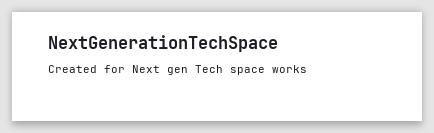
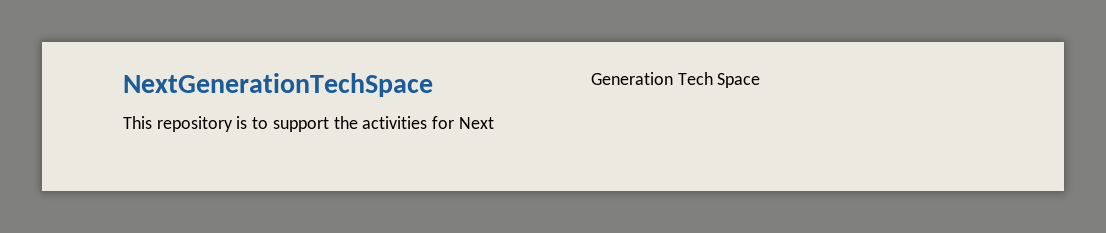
- Created for Next gen Tech space works
+ This repository is to support the activities for Next Generation Tech Space

